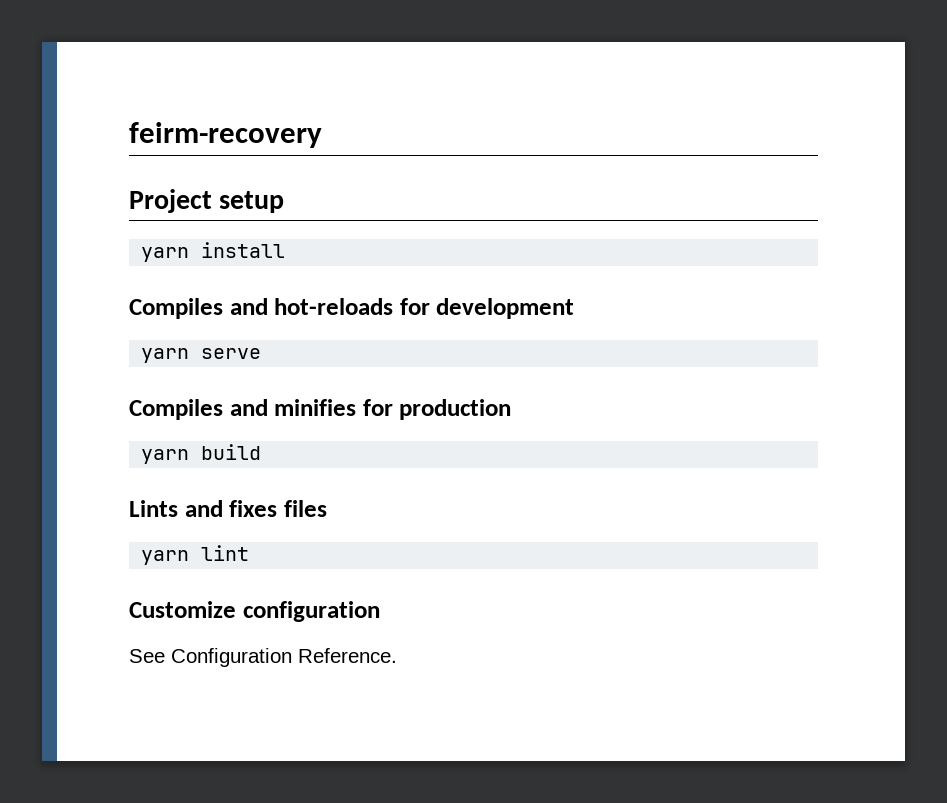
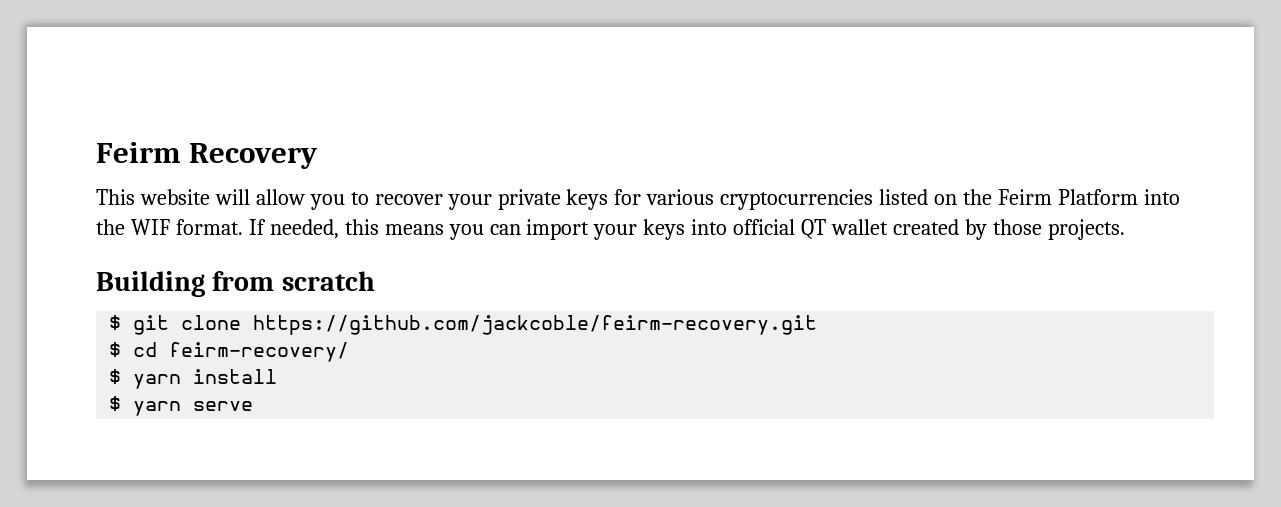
- feirm-recovery
- Project setup
- yarn install
- Compiles and hot-reloads for development
- yarn serve
- Compiles and minifies for production
- yarn build
- Lints and fixes files
- yarn lint
- Customize configuration
- See Configuration Reference.
+ Feirm Recovery
+ This website will allow you to recover your private keys for various cryptocurrencies listed on the Feirm Platform into the WIF format. If needed, this means you can import your keys into official QT wallet created by those projects.
+ Building from scratch
+ $ git clone https://github.com/jackcoble/feirm-recovery.git
+ $ cd feirm-recovery/
+ $ yarn install
+ $ yarn serve

